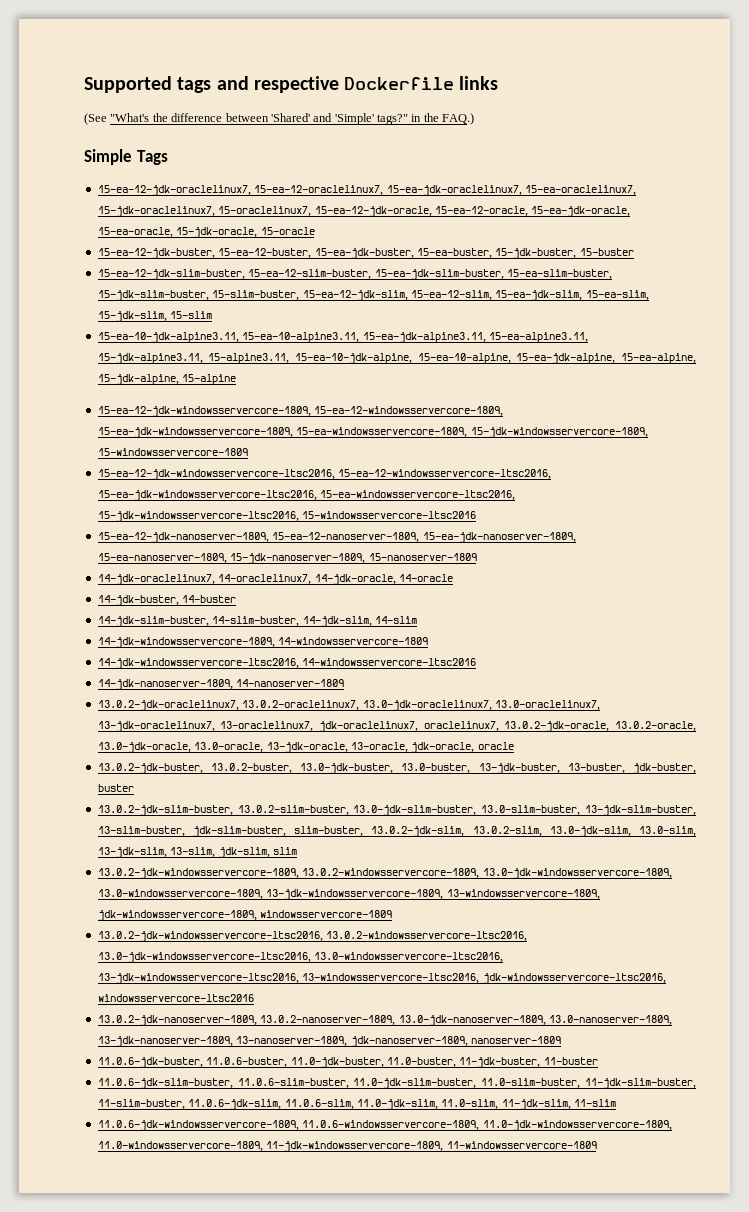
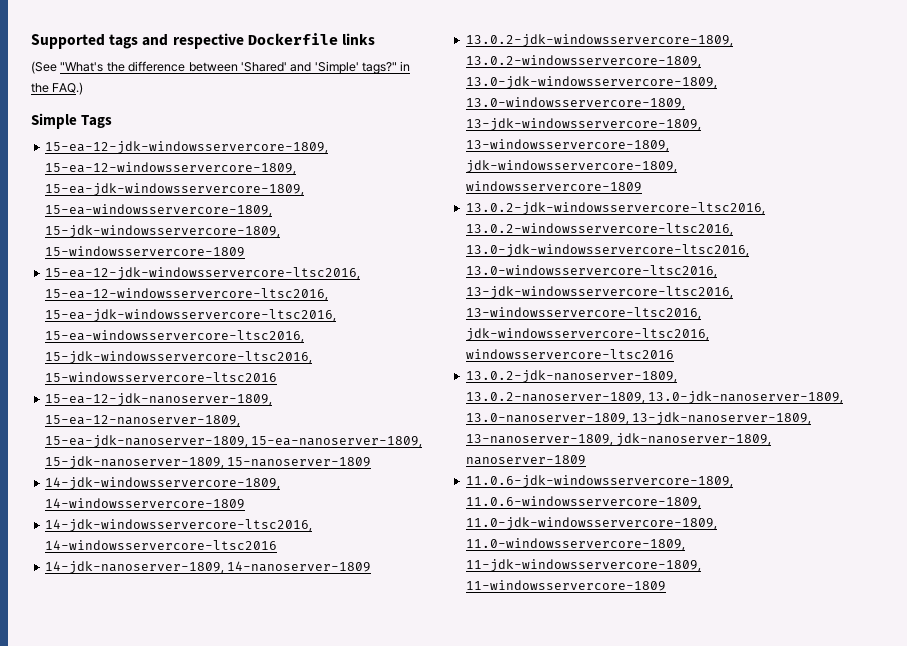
- 15-ea-12-jdk-oraclelinux7, 15-ea-12-oraclelinux7, 15-ea-jdk-oraclelinux7, 15-ea-oraclelinux7, 15-jdk-oraclelinux7, 15-oraclelinux7, 15-ea-12-jdk-oracle, 15-ea-12-oracle, 15-ea-jdk-oracle, 15-ea-oracle, 15-jdk-oracle, 15-oracle
- 15-ea-12-jdk-buster, 15-ea-12-buster, 15-ea-jdk-buster, 15-ea-buster, 15-jdk-buster, 15-buster
- 15-ea-12-jdk-slim-buster, 15-ea-12-slim-buster, 15-ea-jdk-slim-buster, 15-ea-slim-buster, 15-jdk-slim-buster, 15-slim-buster, 15-ea-12-jdk-slim, 15-ea-12-slim, 15-ea-jdk-slim, 15-ea-slim, 15-jdk-slim, 15-slim
- 15-ea-10-jdk-alpine3.11, 15-ea-10-alpine3.11, 15-ea-jdk-alpine3.11, 15-ea-alpine3.11, 15-jdk-alpine3.11, 15-alpine3.11, 15-ea-10-jdk-alpine, 15-ea-10-alpine, 15-ea-jdk-alpine, 15-ea-alpine, 15-jdk-alpine, 15-alpine
- 14-jdk-oraclelinux7, 14-oraclelinux7, 14-jdk-oracle, 14-oracle
- 14-jdk-buster, 14-buster
- 14-jdk-slim-buster, 14-slim-buster, 14-jdk-slim, 14-slim
- 13.0.2-jdk-oraclelinux7, 13.0.2-oraclelinux7, 13.0-jdk-oraclelinux7, 13.0-oraclelinux7, 13-jdk-oraclelinux7, 13-oraclelinux7, jdk-oraclelinux7, oraclelinux7, 13.0.2-jdk-oracle, 13.0.2-oracle, 13.0-jdk-oracle, 13.0-oracle, 13-jdk-oracle, 13-oracle, jdk-oracle, oracle
- 13.0.2-jdk-buster, 13.0.2-buster, 13.0-jdk-buster, 13.0-buster, 13-jdk-buster, 13-buster, jdk-buster, buster
- 13.0.2-jdk-slim-buster, 13.0.2-slim-buster, 13.0-jdk-slim-buster, 13.0-slim-buster, 13-jdk-slim-buster, 13-slim-buster, jdk-slim-buster, slim-buster, 13.0.2-jdk-slim, 13.0.2-slim, 13.0-jdk-slim, 13.0-slim, 13-jdk-slim, 13-slim, jdk-slim, slim
- 11.0.6-jdk-buster, 11.0.6-buster, 11.0-jdk-buster, 11.0-buster, 11-jdk-buster, 11-buster
- 11.0.6-jdk-slim-buster, 11.0.6-slim-buster, 11.0-jdk-slim-buster, 11.0-slim-buster, 11-jdk-slim-buster, 11-slim-buster, 11.0.6-jdk-slim, 11.0.6-slim, 11.0-jdk-slim, 11.0-slim, 11-jdk-slim, 11-slim

